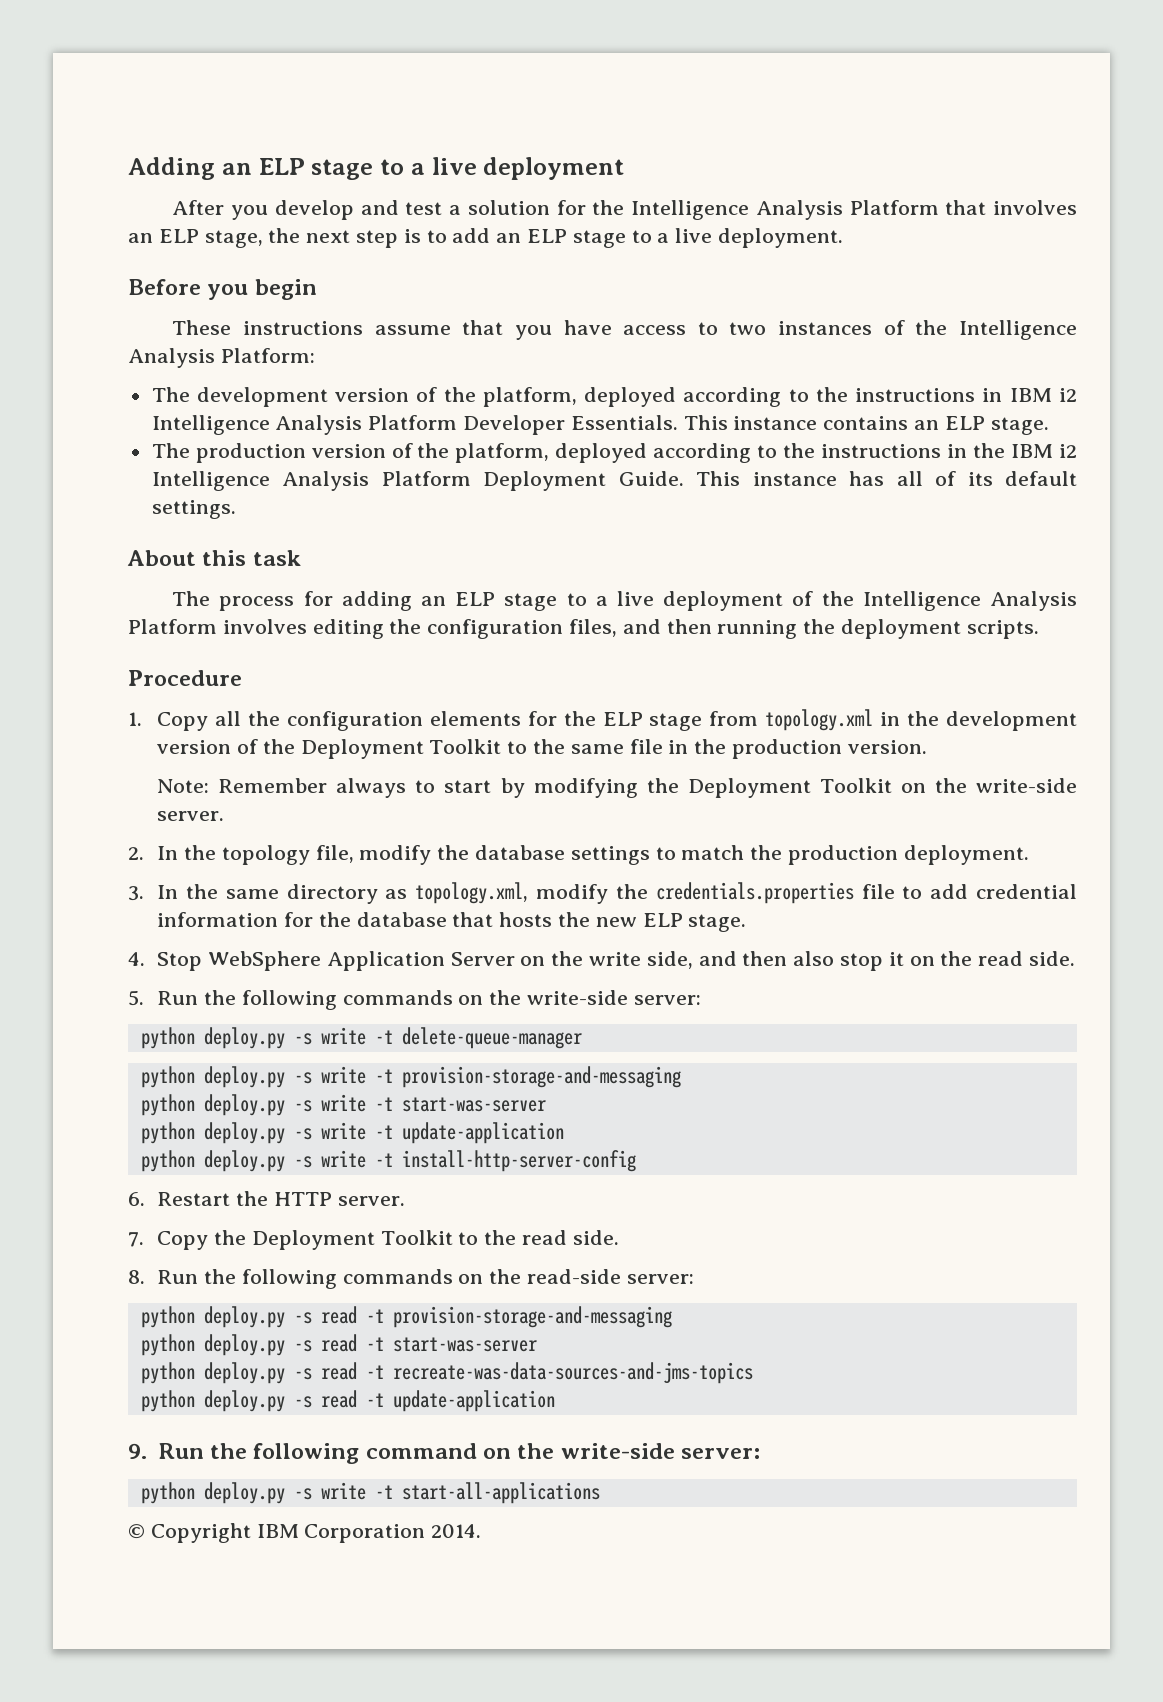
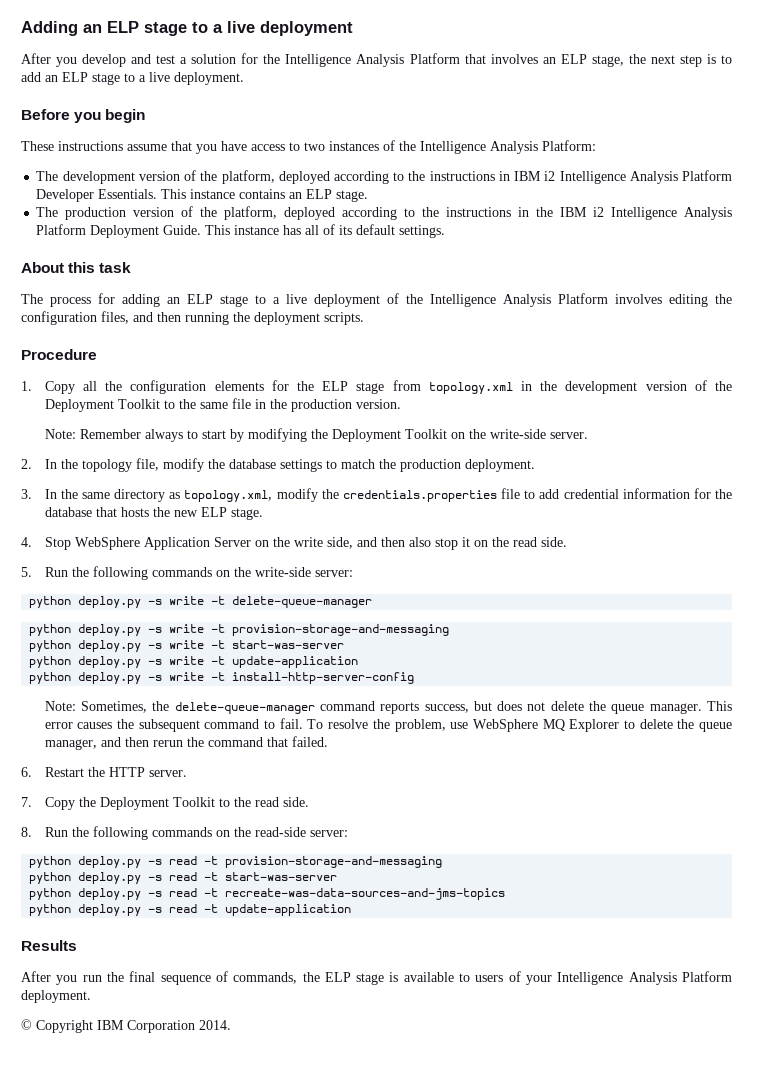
+ Note: Sometimes, the delete-queue-manager command reports success, but does not delete the queue manager. This error causes the subsequent command to fail. To resolve the problem, use WebSphere MQ Explorer to delete the queue manager, and then rerun the command that failed.
- 9. Run the following command on the write-side server:
- python deploy.py -s write -t start-all-applications
+ Results
+ After you run the final sequence of commands, the ELP stage is available to users of your Intelligence Analysis Platform deployment.

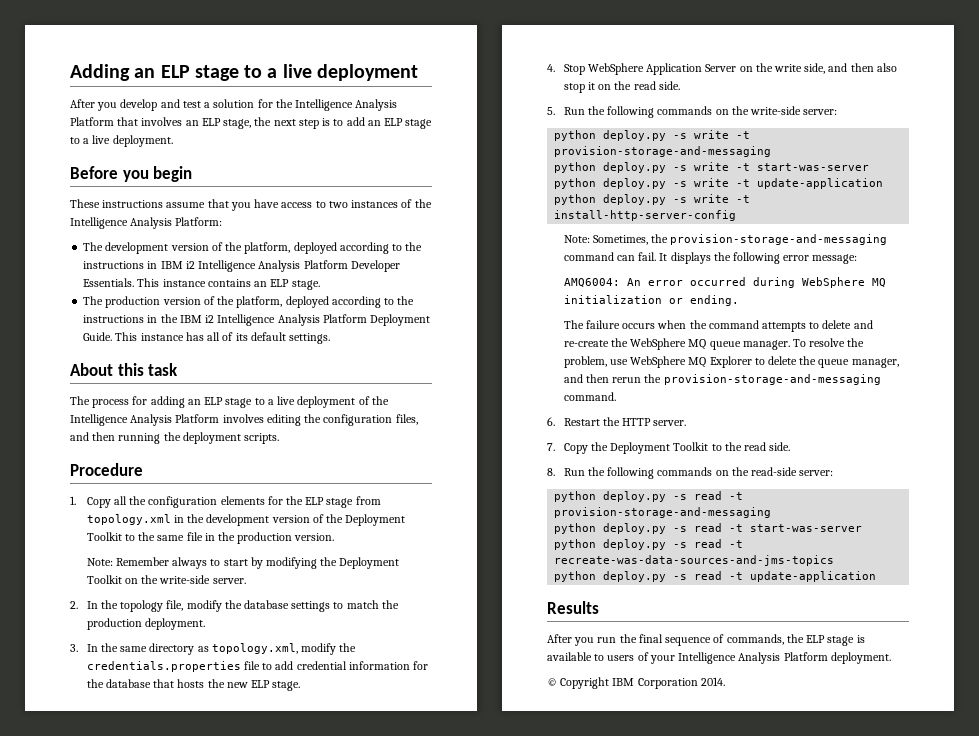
- python deploy.py -s write -t delete-queue-manager
- Note: Sometimes, the delete-queue-manager command reports success, but does not delete the queue manager. This error causes the subsequent command to fail.
+ Note: Sometimes, the provision-storage-and-messaging command can fail. It displays the following error message:
+ AMQ6004: An error occurred during WebSphere MQ initialization or ending.
+ The failure occurs when the command attempts to delete and re-create the WebSphere MQ queue manager.
- To resolve the problem, use WebSphere MQ Explorer to delete the queue manager, and then rerun the command that failed.
+ To resolve the problem, use WebSphere MQ Explorer to delete the queue manager, and then rerun the provision-storage-and-messaging command.

